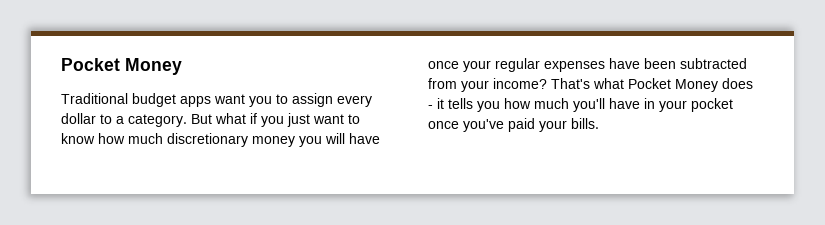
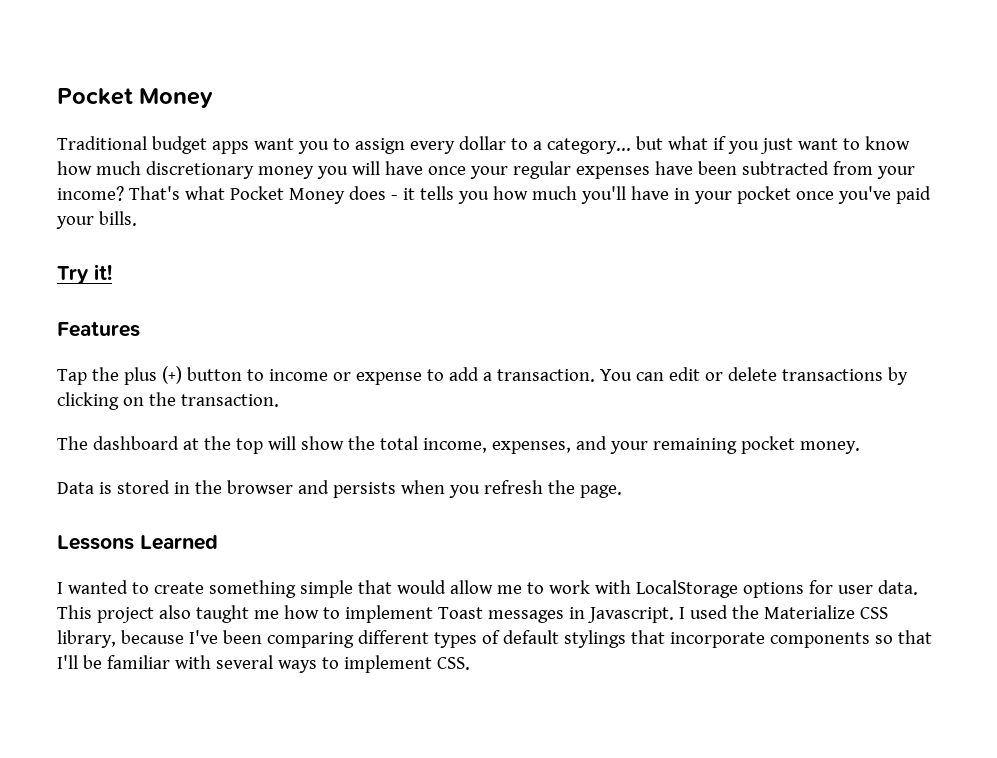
- Traditional budget apps want you to assign every dollar to a category. But what if you just want to know how much discretionary money you will have once your regular expenses have been subtracted from your income?
+ Traditional budget apps want you to assign every dollar to a category... but what if you just want to know how much discretionary money you will have once your regular expenses have been subtracted from your income?
+ Try it!
+ Features
+ Tap the plus (+) button to income or expense to add a transaction. You can edit or delete transactions by clicking on the transaction.
+ The dashboard at the top will show the total income, expenses, and your remaining pocket money.
+ Data is stored in the browser and persists when you refresh the page.
+ Lessons Learned
+ I wanted to create something simple that would allow me to work with LocalStorage options for user data. This project also taught me how to implement Toast messages in Javascript. I used the Materialize CSS library, because I've been comparing different types of default stylings that incorporate components so that I'll be familiar with several ways to implement CSS.

